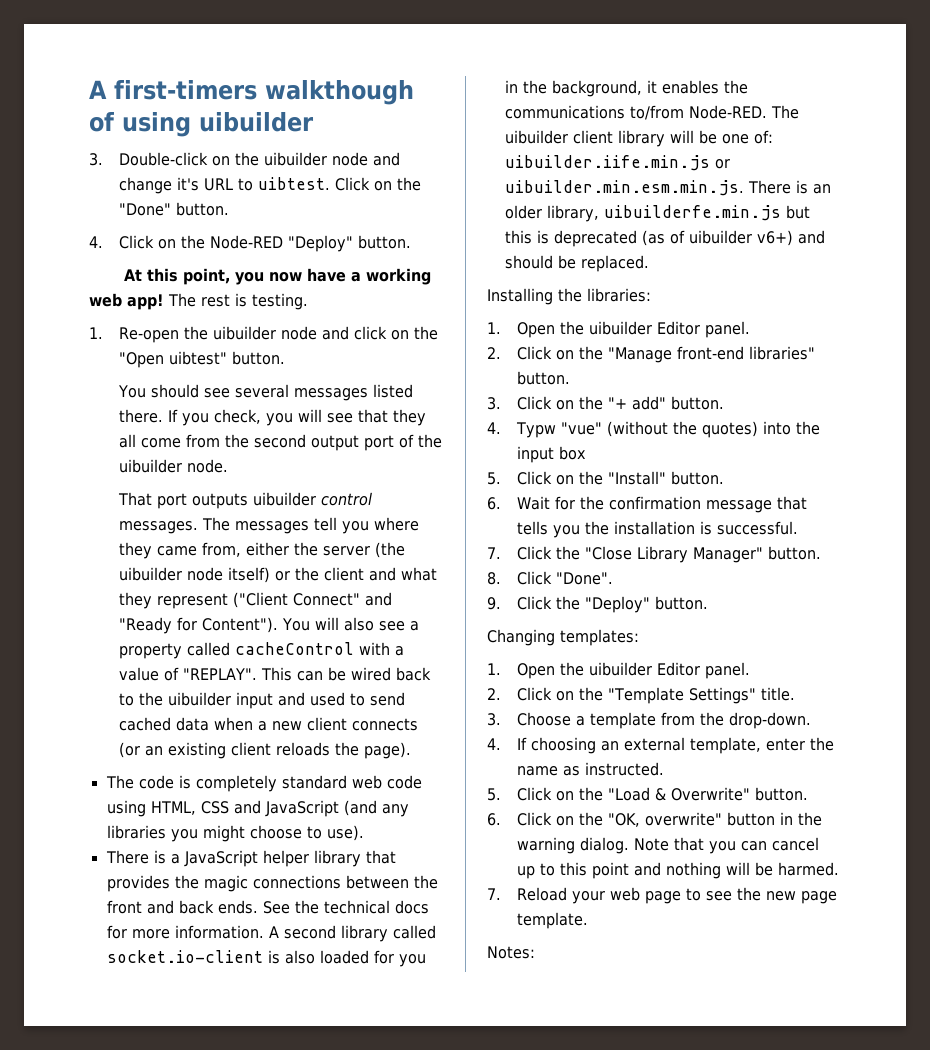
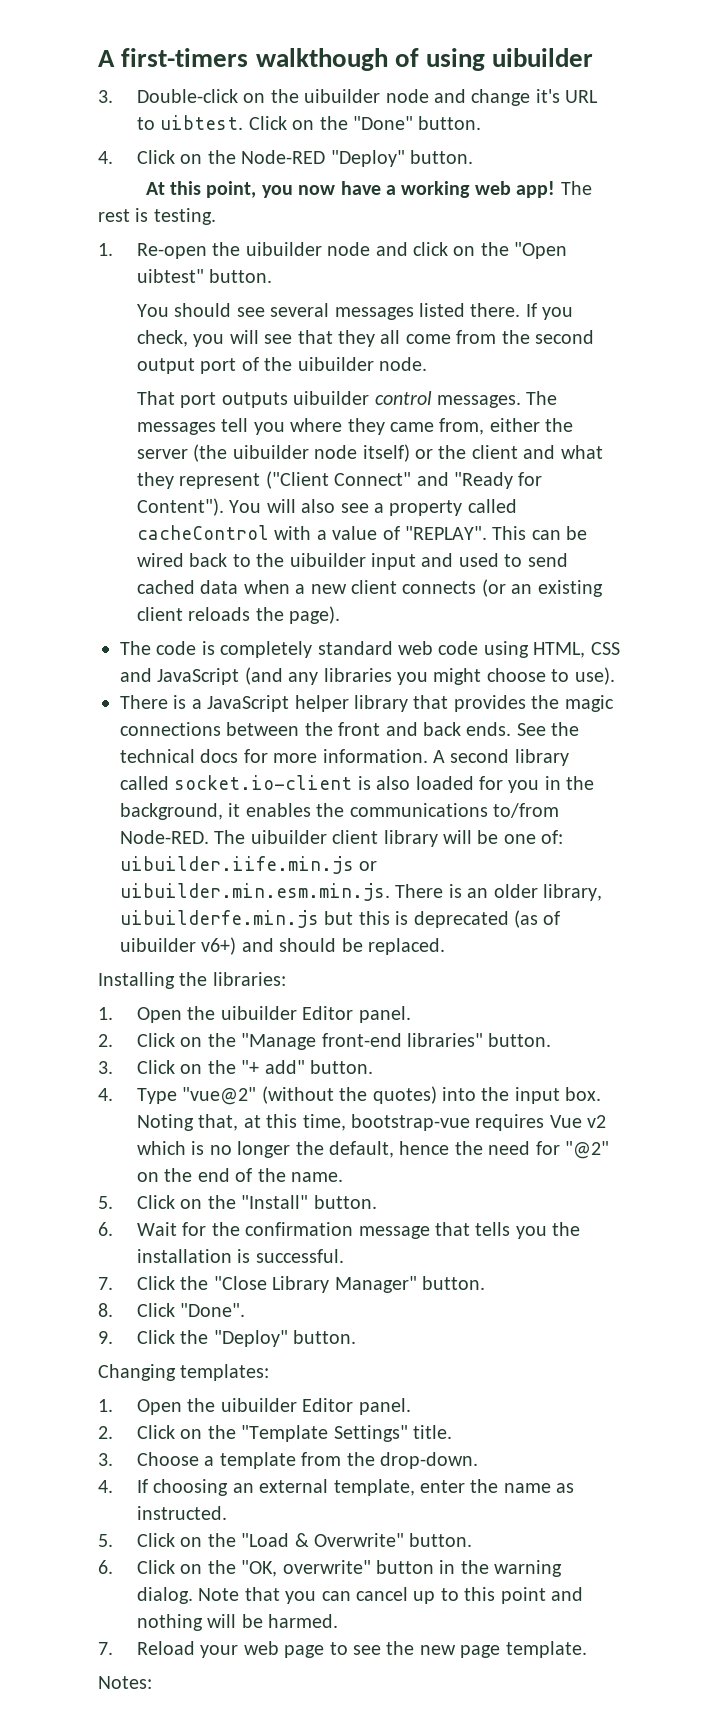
- 4. Typw "vue" (without the quotes) into the input box
+ 4. Type "vue@2" (without the quotes) into the input box. Noting that, at this time, bootstrap-vue requires Vue v2 which is no longer the default, hence the need for "@2" on the end of the name.

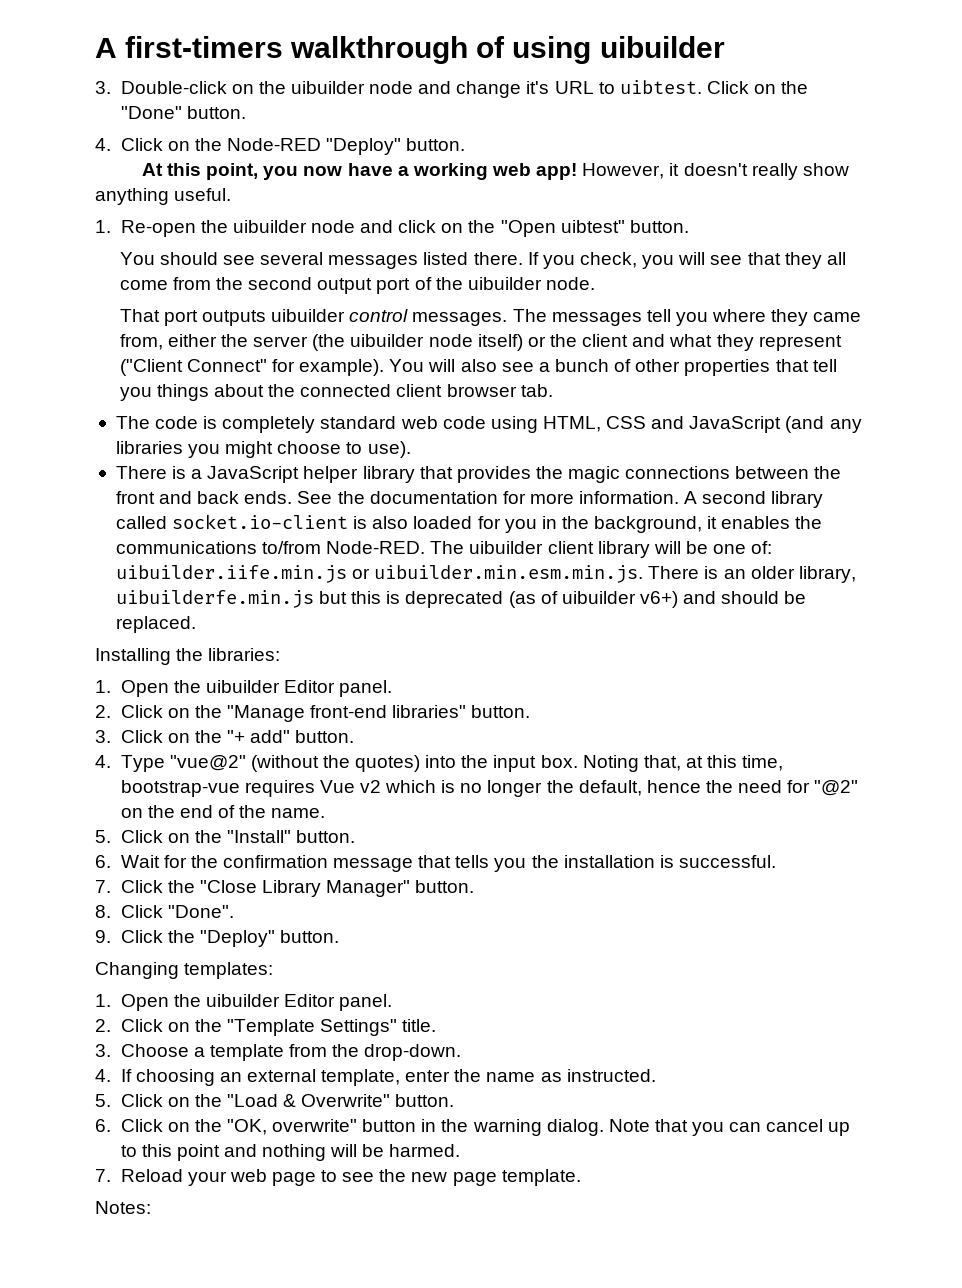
- A first-timers walkthough of using uibuilder
+ A first-timers walkthrough of using uibuilder
- The rest is testing.
+ However, it doesn't really show anything useful.
- The messages tell you where they came from, either the server (the uibuilder node itself) or the client and what they represent ("Client Connect" and "Ready for Content").
+ The messages tell you where they came from, either the server (the uibuilder node itself) or the client and what they represent ("Client Connect" for example).
- You will also see a property called cacheControl with a value of "REPLAY". This can be wired back to the uibuilder input and used to send cached data when a new client connects (or an existing client reloads the page).
+ You will also see a bunch of other properties that tell you things about the connected client browser tab.
- See the technical docs for more information.
+ See the documentation for more information.

